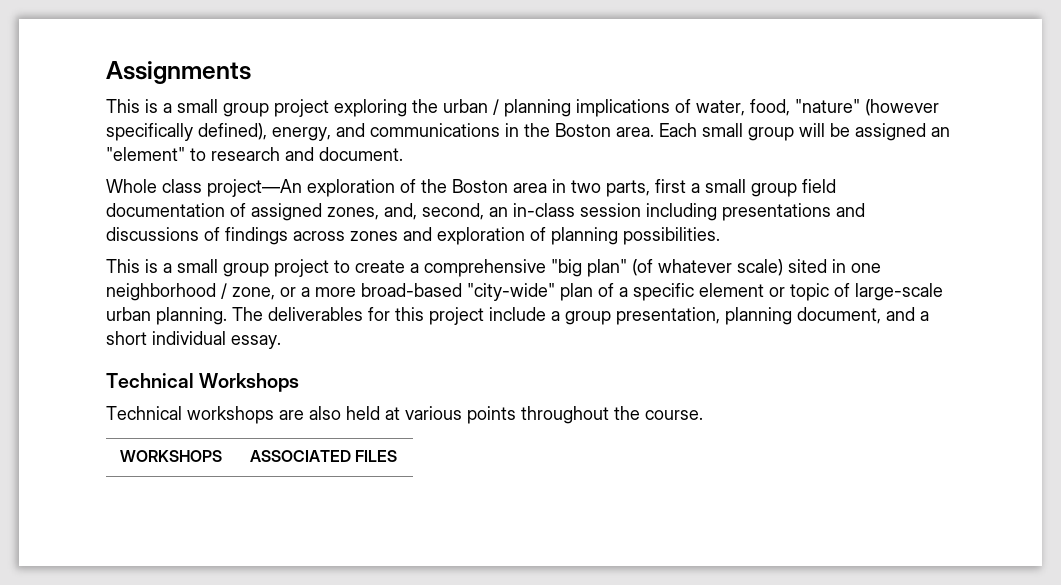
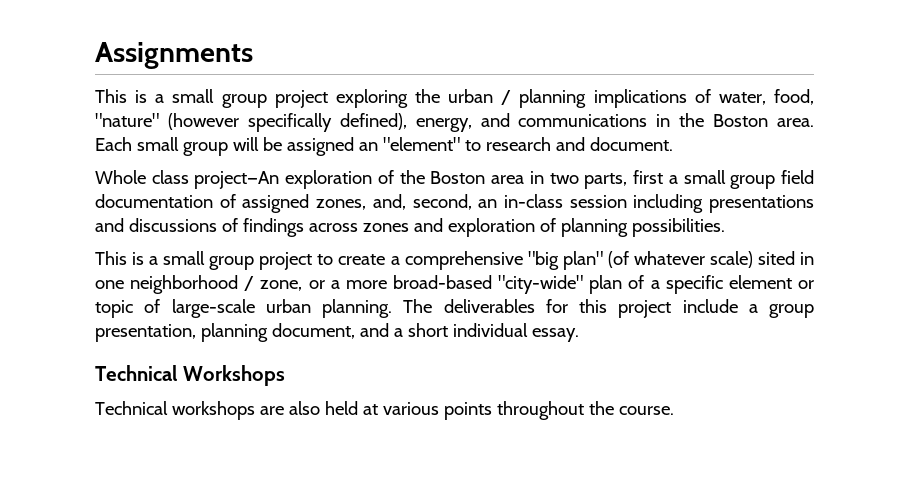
- WORKSHOPS | ASSOCIATED FILES

